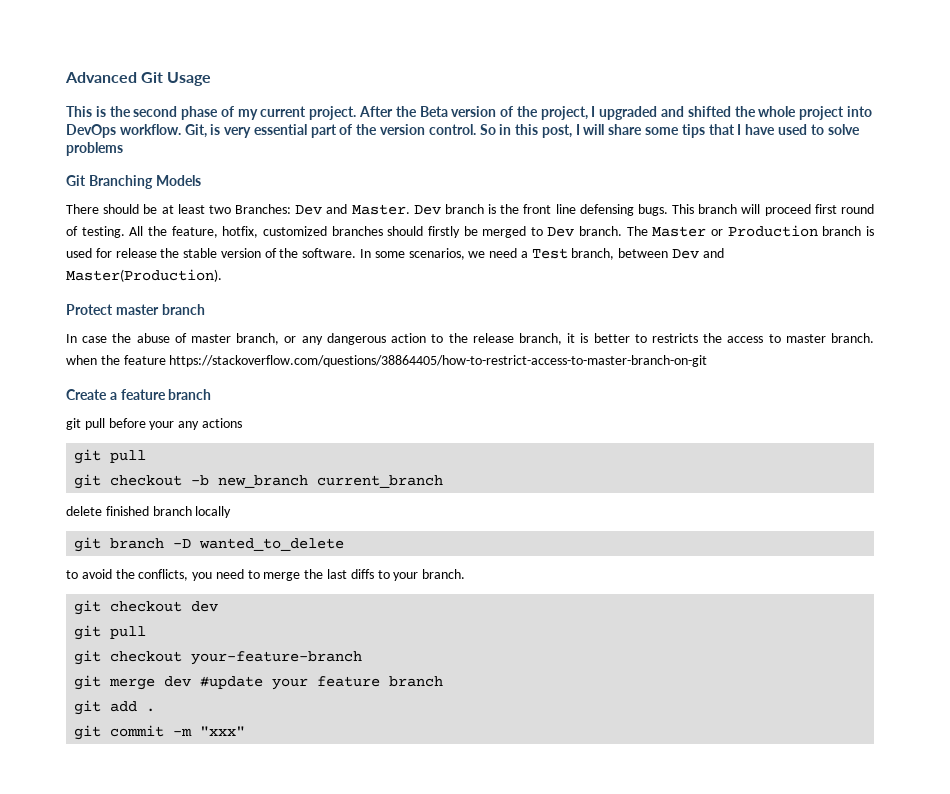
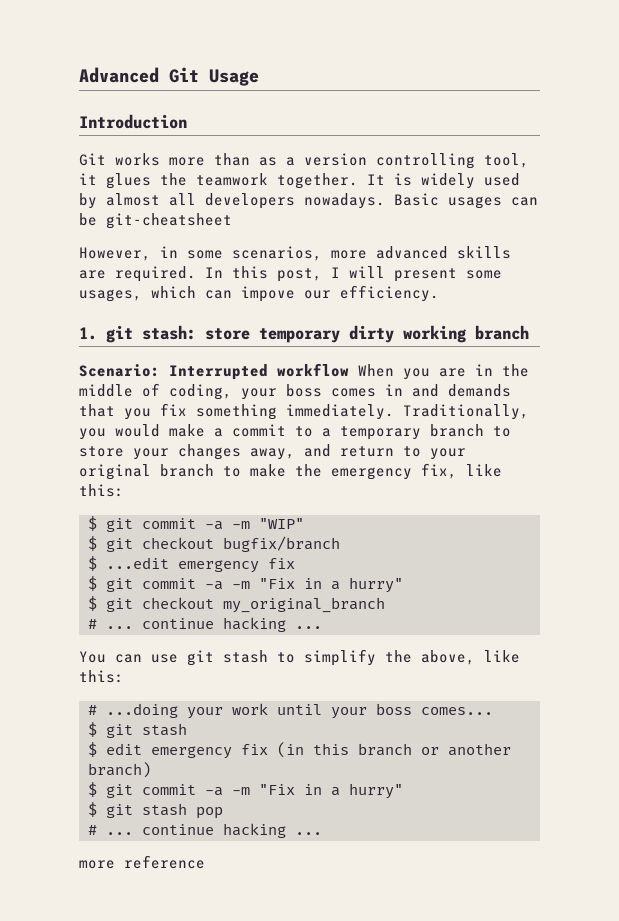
- This is the second phase of my current project. After the Beta version of the project, I upgraded and shifted the whole project into DevOps workflow. Git, is very essential part of the version control. So in this post, I will share some tips that I have used to solve problems
- Git Branching Models
- There should be at least two Branches: Dev and Master. Dev branch is the front line defensing bugs. This branch will proceed first round of testing. All the feature, hotfix, customized branches should firstly be merged to Dev branch. The Master or Production branch is used for release the stable version of the software. In some scenarios, we need a Test branch, between Dev and Master(Production).
- Protect master branch
- In case the abuse of master branch, or any dangerous action to the release branch, it is better to restricts the access to master branch. when the feature https://stackoverflow.com/questions/38864405/how-to-restrict-access-to-master-branch-on-git
- Create a feature branch
- git pull before your any actions
- git pull
- git checkout -b new_branch current_branch
- delete finished branch locally
- git branch -D wanted_to_delete
- to avoid the conflicts, you need to merge the last diffs to your branch.
- git checkout dev
- git pull
- git checkout your-feature-branch
- git merge dev #update your feature branch
- git add .
- git commit -m "xxx"
+ Introduction
+ Git works more than as a version controlling tool, it glues the teamwork together. It is widely used by almost all developers nowadays. Basic usages can be git-cheatsheet
+ However, in some scenarios, more advanced skills are required. In this post, I will present some usages, which can impove our efficiency.
+ 1. git stash: store temporary dirty working branch
+ Scenario: Interrupted workflow When you are in the middle of coding, your boss comes in and demands that you fix something immediately. Traditionally, you would make a commit to a temporary branch to store your changes away, and return to your original branch to make the emergency fix, like this:
+ $ git commit -a -m "WIP"
+ $ git checkout bugfix/branch
+ $ ...edit emergency fix
+ $ git commit -a -m "Fix in a hurry"
+ $ git checkout my_original_branch
+ # ... continue hacking ...
+ You can use git stash to simplify the above, like this:
+ # ...doing your work until your boss comes...
+ $ git stash
+ $ edit emergency fix (in this branch or another branch)
+ $ git commit -a -m "Fix in a hurry"
+ $ git stash pop
+ # ... continue hacking ...
+ more reference

